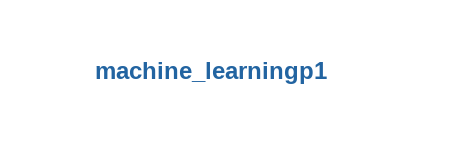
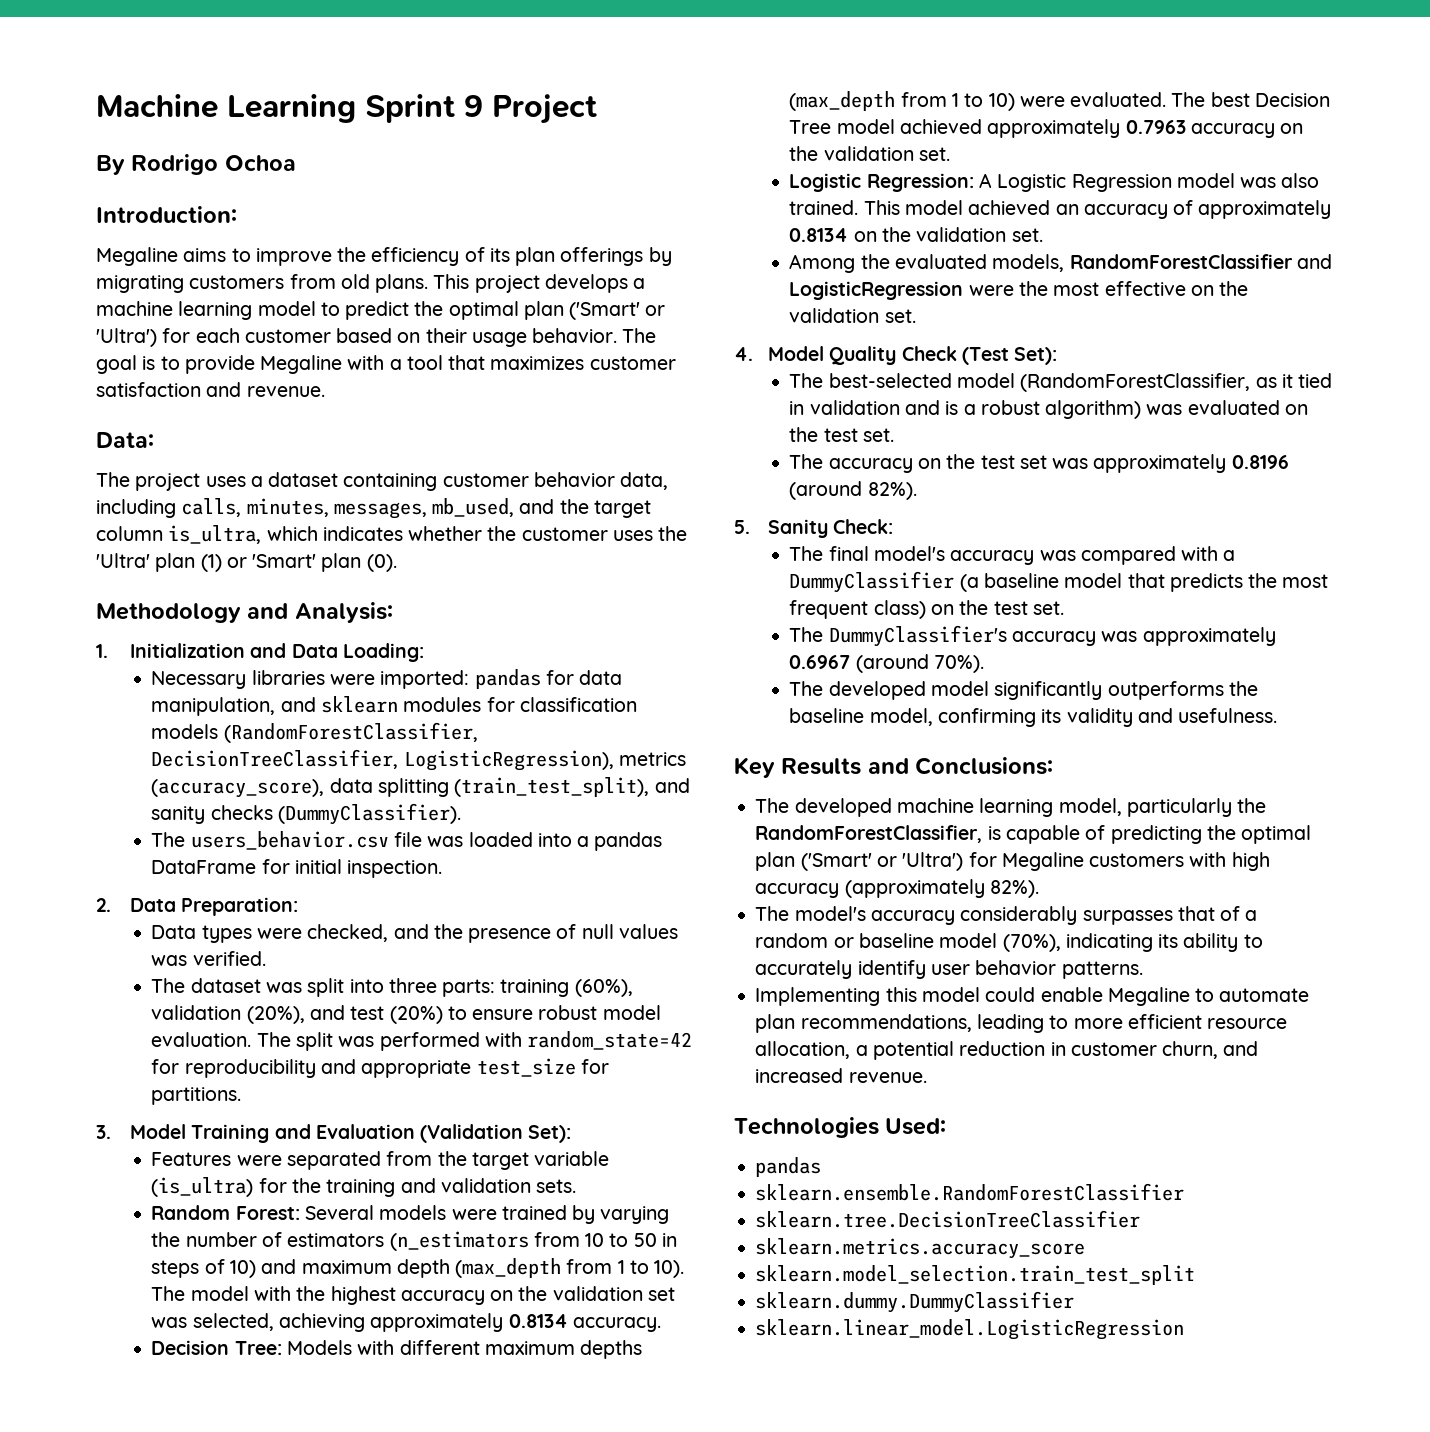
- machine_learningp1
+ Machine Learning Sprint 9 Project
+ By Rodrigo Ochoa
+ Introduction:
+ Megaline aims to improve the efficiency of its plan offerings by migrating customers from old plans. This project develops a machine learning model to predict the optimal plan ('Smart' or 'Ultra') for each customer based on their usage behavior. The goal is to provide Megaline with a tool that maximizes customer satisfaction and revenue.
+ Data:
+ The project uses a dataset containing customer behavior data, including calls, minutes, messages, mb_used, and the target column is_ultra, which indicates whether the customer uses the 'Ultra' plan (1) or 'Smart' plan (0).
+ Methodology and Analysis:
+ 1. Initialization and Data Loading:
+ Necessary libraries were imported: pandas for data manipulation, and sklearn modules for classification models (RandomForestClassifier, DecisionTreeClassifier, LogisticRegression), metrics (accuracy_score), data splitting (train_test_split), and sanity checks (DummyClassifier).
+ The users_behavior.csv file was loaded into a pandas DataFrame for initial inspection.
+ 2. Data Preparation:
+ Data types were checked, and the presence of null values was verified.
+ The dataset was split into three parts: training (60%), validation (20%), and test (20%) to ensure robust model evaluation. The split was performed with random_state=42 for reproducibility and appropriate test_size for partitions.
+ 3. Model Training and Evaluation (Validation Set):
+ Features were separated from the target variable (is_ultra) for the training and validation sets.
+ Random Forest: Several models were trained by varying the number of estimators (n_estimators from 10 to 50 in steps of 10) and maximum depth (max_depth from 1 to 10). The model with the highest accuracy on the validation set was selected, achieving approximately 0.8134 accuracy.
+ Decision Tree: Models with different maximum depths (max_depth from 1 to 10) were evaluated. The best Decision Tree model achieved approximately 0.7963 accuracy on the validation set.
+ Logistic Regression: A Logistic Regression model was also trained. This model achieved an accuracy of approximately 0.8134 on the validation set.
+ Among the evaluated models, RandomForestClassifier and LogisticRegression were the most effective on the validation set.
+ 4. Model Quality Check (Test Set):
+ The best-selected model (RandomForestClassifier, as it tied in validation and is a robust algorithm) was evaluated on the test set.
+ The accuracy on the test set was approximately 0.8196 (around 82%).
+ 5. Sanity Check:
+ The final model's accuracy was compared with a DummyClassifier (a baseline model that predicts the most frequent class) on the test set.
+ The DummyClassifier's accuracy was approximately 0.6967 (around 70%).
+ The developed model significantly outperforms the baseline model, confirming its validity and usefulness.
+ Key Results and Conclusions:
+ The developed machine learning model, particularly the RandomForestClassifier, is capable of predicting the optimal plan ('Smart' or 'Ultra') for Megaline customers with high accuracy (approximately 82%).
+ The model's accuracy considerably surpasses that of a random or baseline model (70%), indicating its ability to accurately identify user behavior patterns.
+ Implementing this model could enable Megaline to automate plan recommendations, leading to more efficient resource allocation, a potential reduction in customer churn, and increased revenue.
+ Technologies Used:
+ pandas
+ sklearn.ensemble.RandomForestClassifier
+ sklearn.tree.DecisionTreeClassifier
+ sklearn.metrics.accuracy_score
+ sklearn.model_selection.train_test_split
+ sklearn.dummy.DummyClassifier
+ sklearn.linear_model.LogisticRegression

